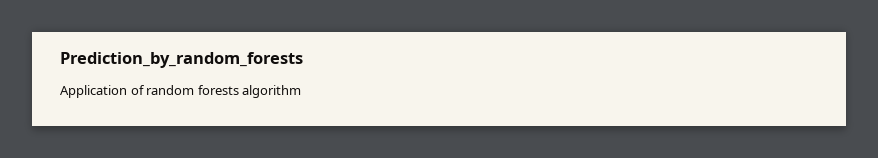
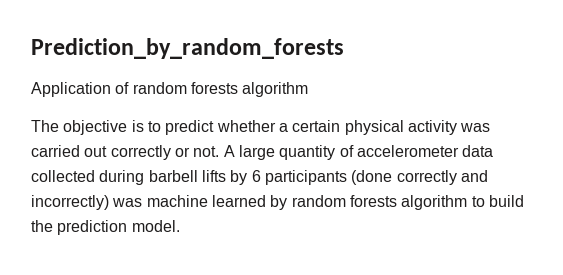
+ The objective is to predict whether a certain physical activity was carried out correctly or not. A large quantity of accelerometer data collected during barbell lifts by 6 participants (done correctly and incorrectly) was machine learned by random forests algorithm to build the prediction model.

